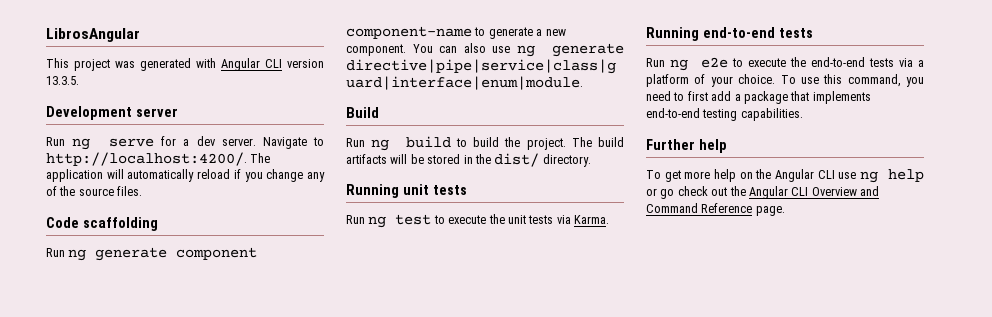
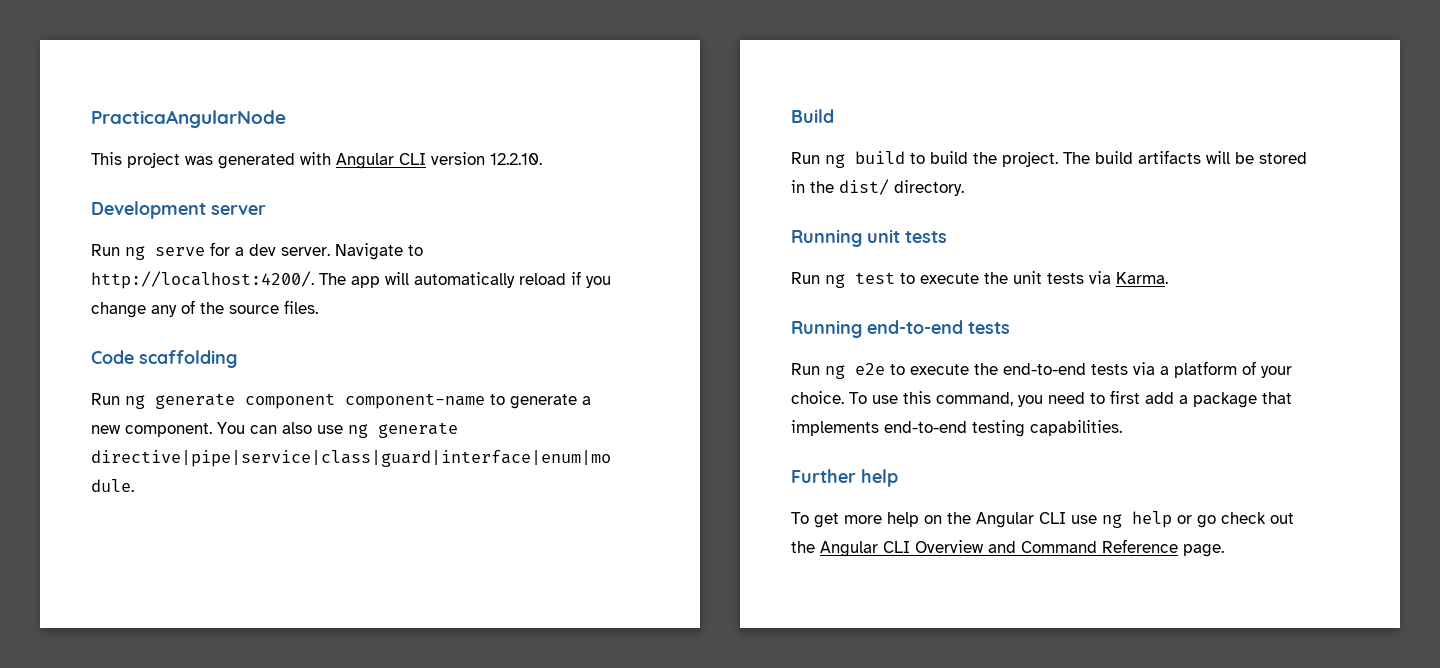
- LibrosAngular
+ PracticaAngularNode
- This project was generated with Angular CLI version 13.3.5.
+ This project was generated with Angular CLI version 12.2.10.
- The application will automatically reload if you change any of the source files.
+ The app will automatically reload if you change any of the source files.

